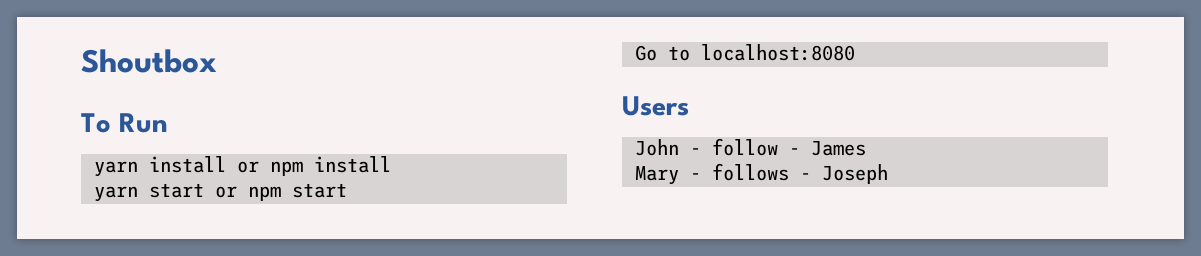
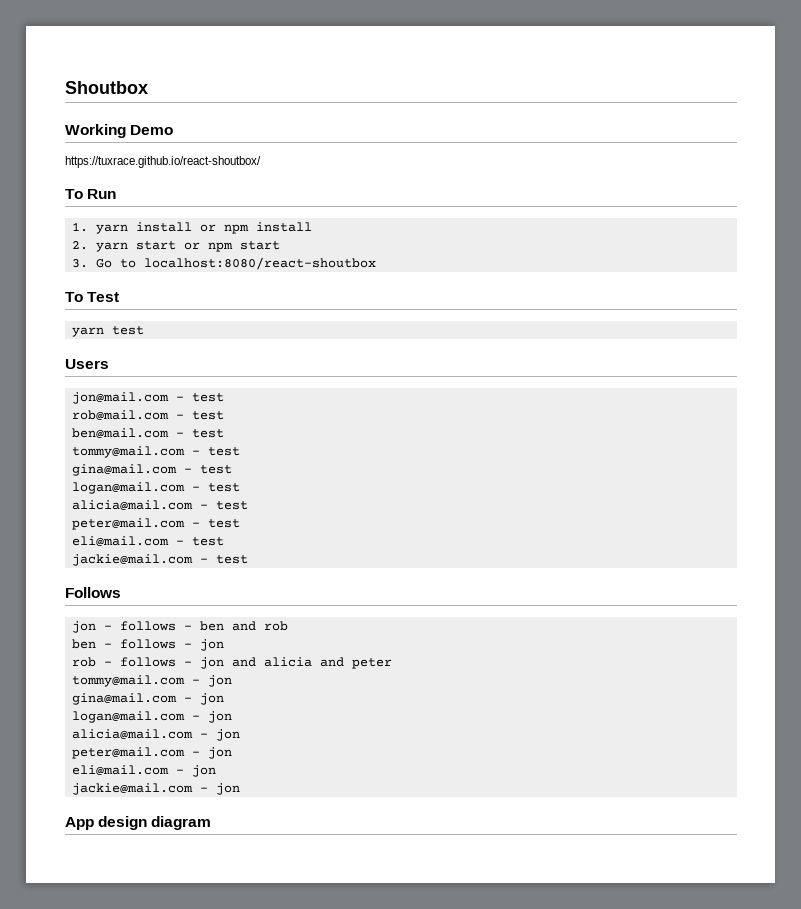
+ Working Demo
+ https://tuxrace.github.io/react-shoutbox/
- yarn install or npm install
+ 1. yarn install or npm install
- yarn start or npm start
+ 2. yarn start or npm start
- Go to localhost:8080
+ 3. Go to localhost:8080/react-shoutbox
+ To Test
+ yarn test
  Users
- John - follow - James
- Mary - follows - Joseph
+ jon@mail.com - test
+ rob@mail.com - test
+ ben@mail.com - test
+ tommy@mail.com - test
+ gina@mail.com - test
+ logan@mail.com - test
+ alicia@mail.com - test
+ peter@mail.com - test
+ eli@mail.com - test
+ jackie@mail.com - test
+ Follows
+ jon - follows - ben and rob
+ ben - follows - jon
+ rob - follows - jon and alicia and peter
+ tommy@mail.com - jon
+ gina@mail.com - jon
+ logan@mail.com - jon
+ alicia@mail.com - jon
+ peter@mail.com - jon
+ eli@mail.com - jon
+ jackie@mail.com - jon
+ App design diagram

